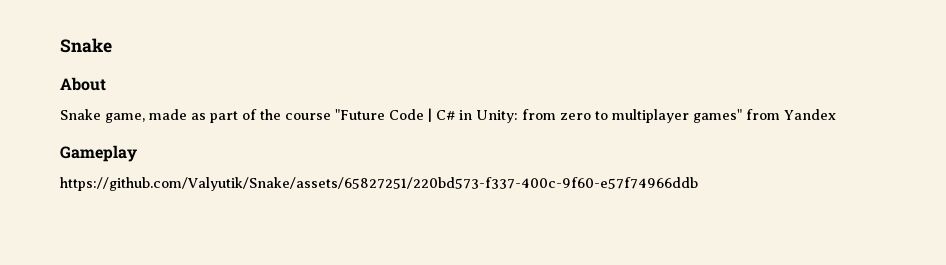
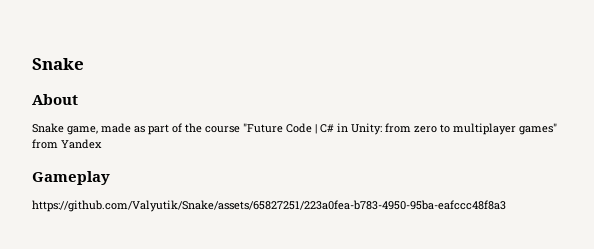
- https://github.com/Valyutik/Snake/assets/65827251/220bd573-f337-400c-9f60-e57f74966ddb
+ https://github.com/Valyutik/Snake/assets/65827251/223a0fea-b783-4950-95ba-eafccc48f8a3

